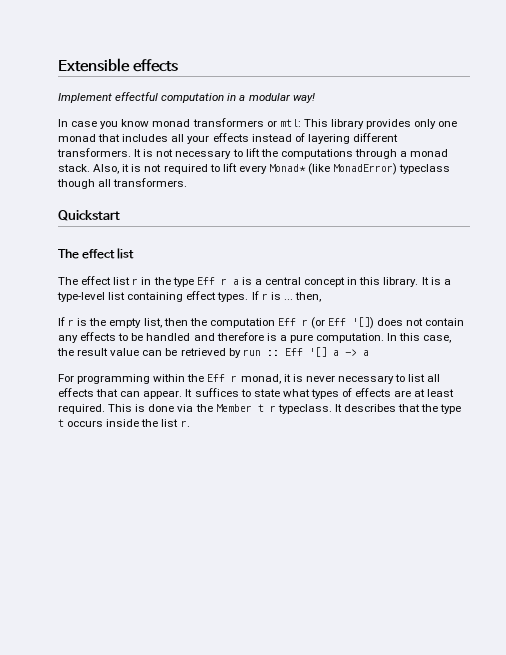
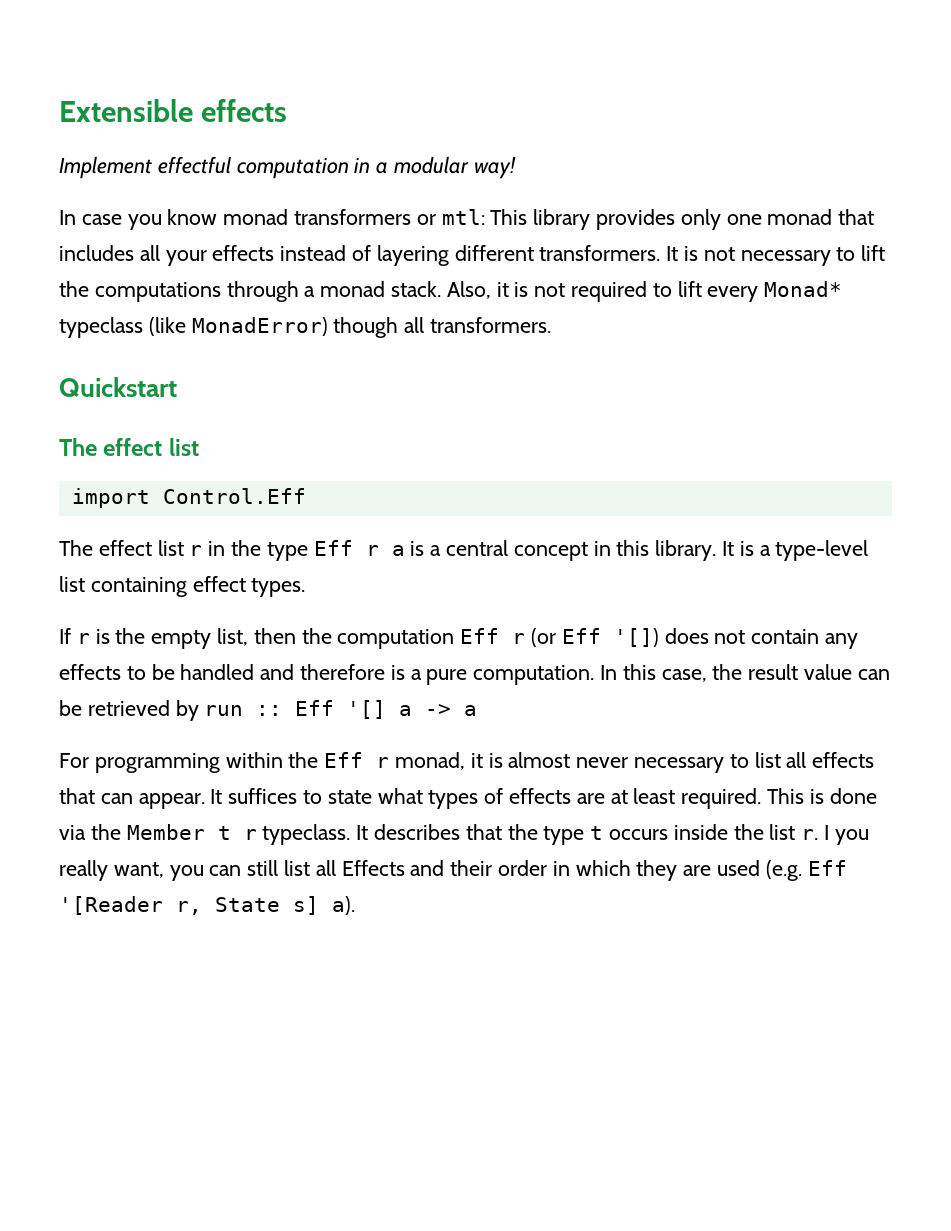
- Also, it is not required to lift every Monad* (like MonadError) typeclass though all transformers.
+ Also, it is not required to lift every Monad* typeclass (like MonadError) though all transformers.
+ import Control.Eff
- If r is ... then,
- For programming within the Eff r monad, it is never necessary to list all effects that can appear.
+ For programming within the Eff r monad, it is almost never necessary to list all effects that can appear.
+ I you really want, you can still list all Effects and their order in which they are used (e.g. Eff '[Reader r, State s] a).

